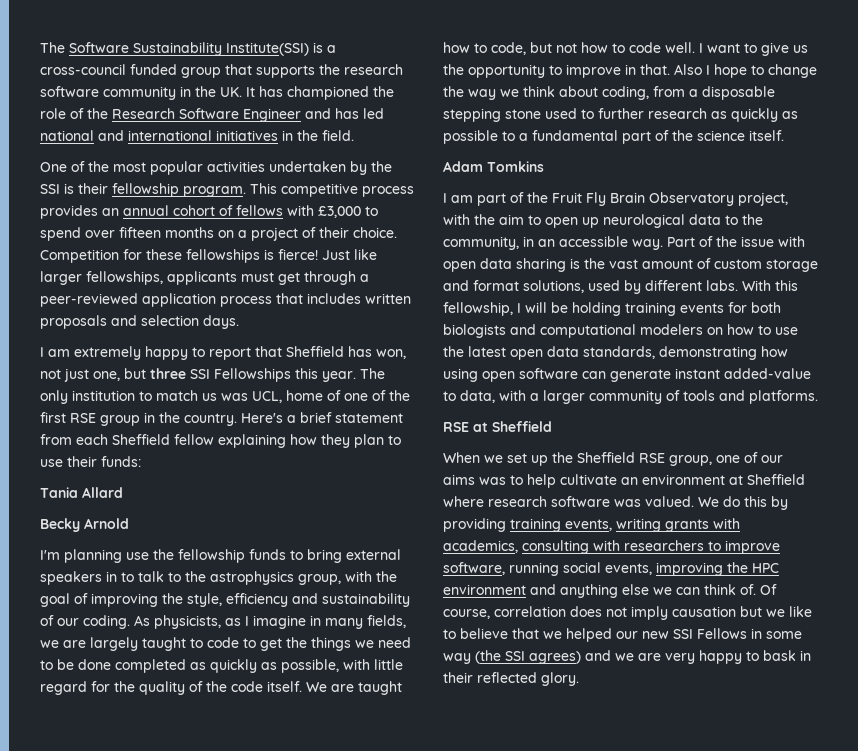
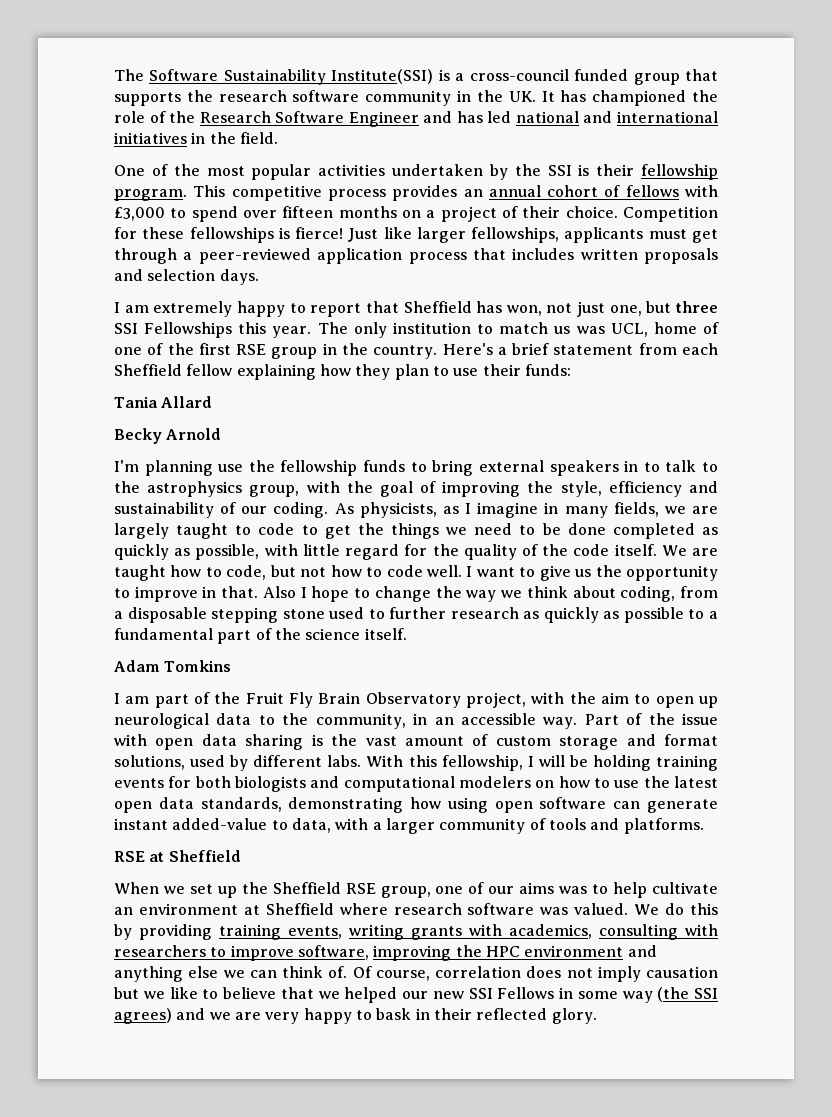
- We do this by providing training events, writing grants with academics, consulting with researchers to improve software, running social events, improving the HPC environment and anything else we can think of.
+ We do this by providing training events, writing grants with academics, consulting with researchers to improve software, improving the HPC environment and anything else we can think of.

